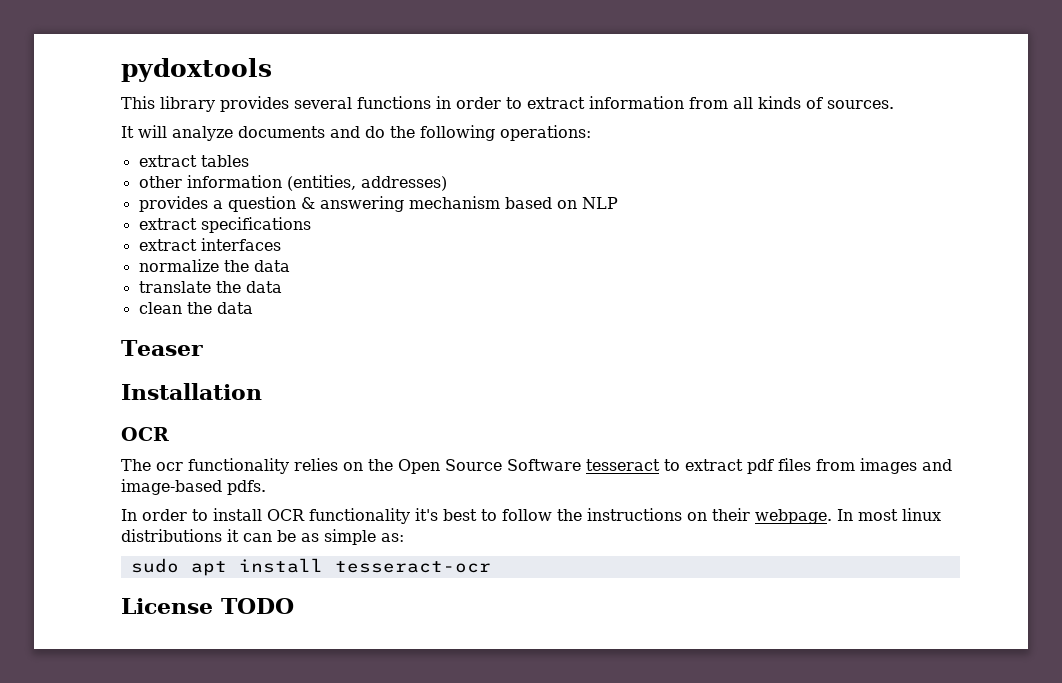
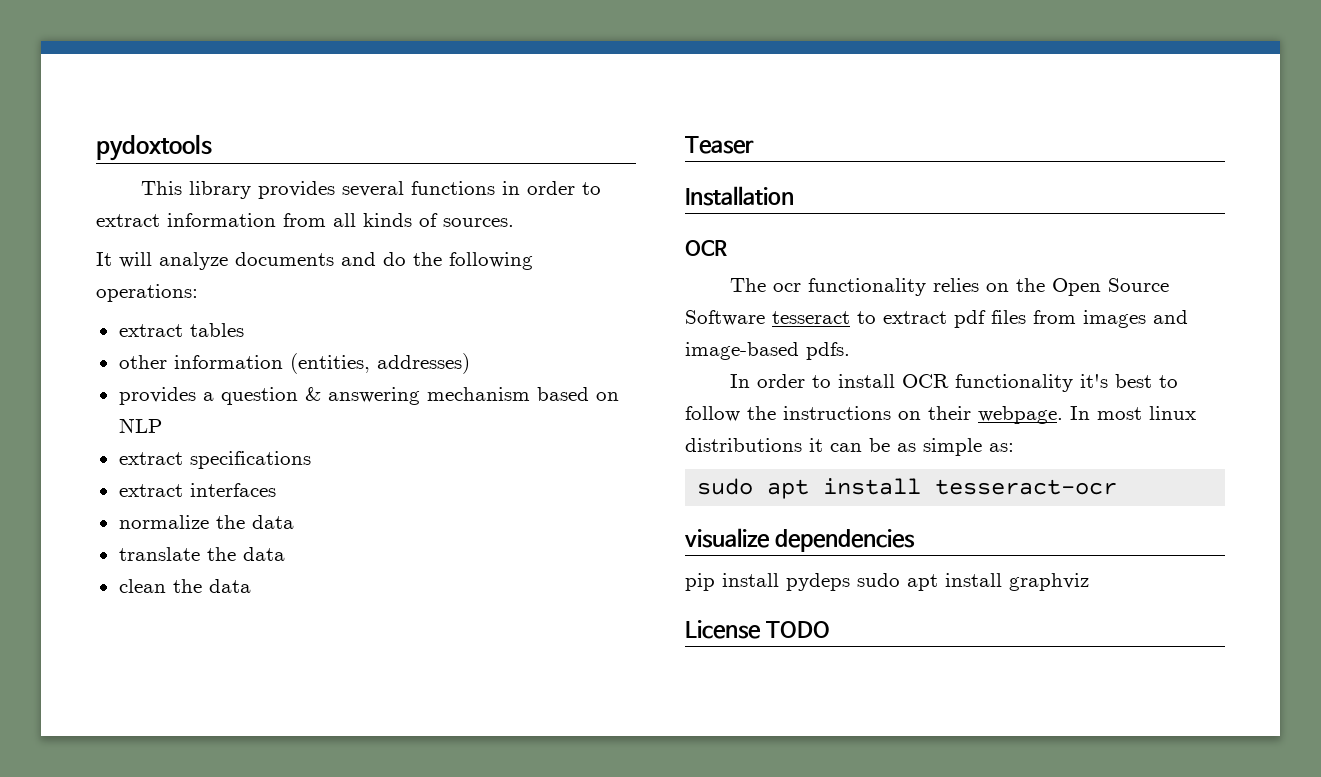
+ visualize dependencies
+ pip install pydeps sudo apt install graphviz

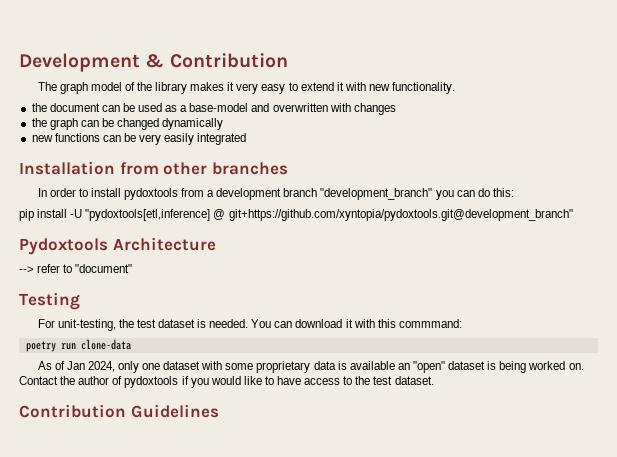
- pydoxtools
- This library provides several functions in order to extract information from all kinds of sources.
- It will analyze documents and do the following operations:
- extract tables
- other information (entities, addresses)
- provides a question & answering mechanism based on NLP
- extract specifications
- extract interfaces
- normalize the data
- translate the data
- clean the data
- Teaser
- Installation
- OCR
- The ocr functionality relies on the Open Source Software tesseract to extract pdf files from images and image-based pdfs.
- In order to install OCR functionality it's best to follow the instructions on their webpage. In most linux distributions it can be as simple as:
- sudo apt install tesseract-ocr
- visualize dependencies
- pip install pydeps sudo apt install graphviz
- License TODO
+ Development & Contribution
+ The graph model of the library makes it very easy to extend it with new functionality.
+ the document can be used as a base-model and overwritten with changes
+ the graph can be changed dynamically
+ new functions can be very easily integrated
+ Installation from other branches
+ In order to install pydoxtools from a development branch "development_branch" you can do this:
+ pip install -U "pydoxtools[etl,inference] @ git+https://github.com/xyntopia/pydoxtools.git@development_branch"
+ Pydoxtools Architecture
+ --> refer to "document"
+ Testing
+ For unit-testing, the test dataset is needed. You can download it with this commmand:
+ poetry run clone-data
+ As of Jan 2024, only one dataset with some proprietary data is available an "open" dataset is being worked on. Contact the author of pydoxtools if you would like to have access to the test dataset.
+ Contribution Guidelines

